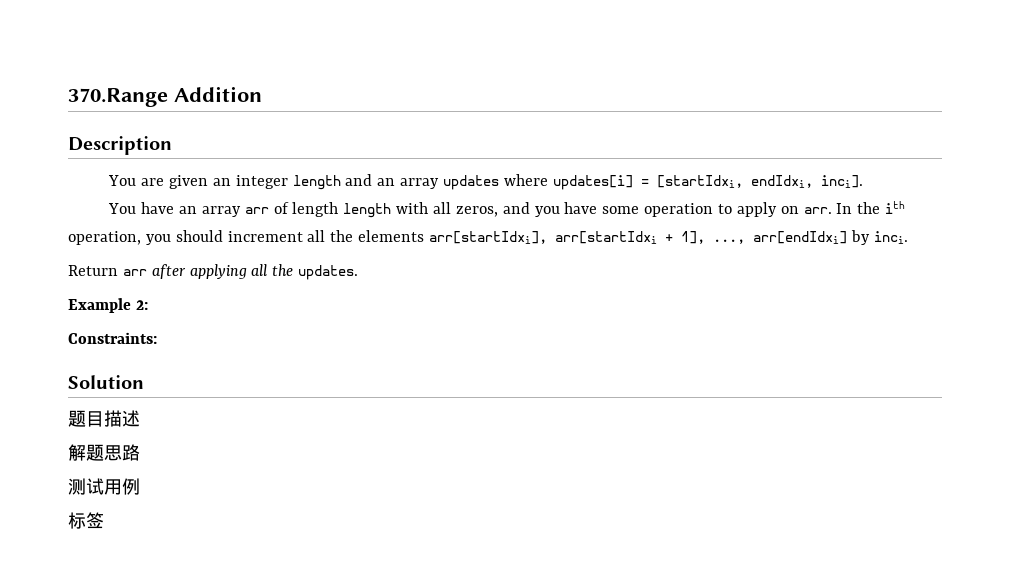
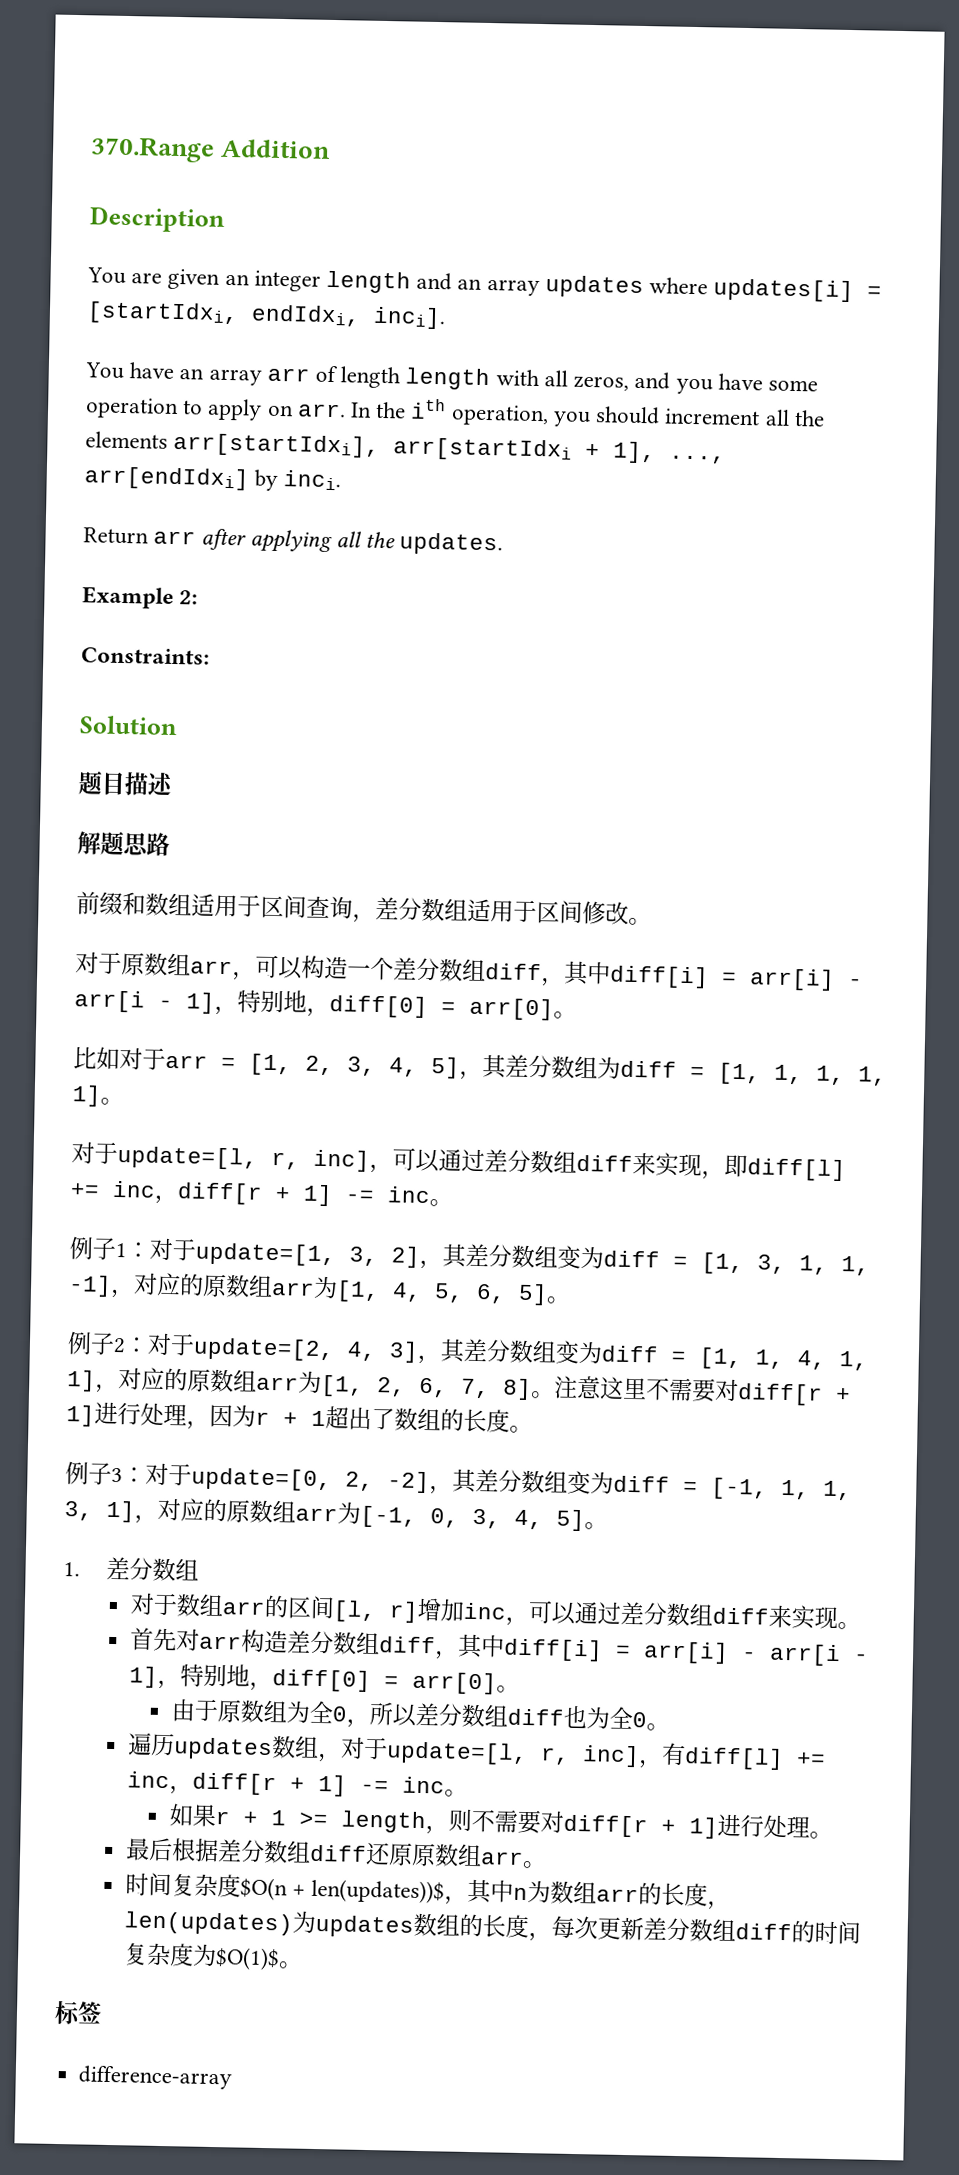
- 测试用例
+ 前缀和数组适用于区间查询，差分数组适用于区间修改。
+ 对于原数组arr，可以构造一个差分数组diff，其中diff[i] = arr[i] - arr[i - 1]，特别地，diff[0] = arr[0]。
+ 比如对于arr = [1, 2, 3, 4, 5]，其差分数组为diff = [1, 1, 1, 1, 1]。
+ 对于update=[l, r, inc]，可以通过差分数组diff来实现，即diff[l] += inc，diff[r + 1] -= inc。
+ 例子1：对于update=[1, 3, 2]，其差分数组变为diff = [1, 3, 1, 1, -1]，对应的原数组arr为[1, 4, 5, 6, 5]。
+ 例子2：对于update=[2, 4, 3]，其差分数组变为diff = [1, 1, 4, 1, 1]，对应的原数组arr为[1, 2, 6, 7, 8]。注意这里不需要对diff[r + 1]进行处理，因为r + 1超出了数组的长度。
+ 例子3：对于update=[0, 2, -2]，其差分数组变为diff = [-1, 1, 1, 3, 1]，对应的原数组arr为[-1, 0, 3, 4, 5]。
+ 1.差分数组
+ 对于数组arr的区间[l, r]增加inc，可以通过差分数组diff来实现。
+ 首先对arr构造差分数组diff，其中diff[i] = arr[i] - arr[i - 1]，特别地，diff[0] = arr[0]。
+ 由于原数组为全0，所以差分数组diff也为全0。
+ 遍历updates数组，对于update=[l, r, inc]，有diff[l] += inc，diff[r + 1] -= inc。
+ 如果r + 1 >= length，则不需要对diff[r + 1]进行处理。
+ 最后根据差分数组diff还原原数组arr。
+ 时间复杂度$O(n + len(updates))$，其中n为数组arr的长度，len(updates)为updates数组的长度，每次更新差分数组diff的时间复杂度为$O(1)$。
+ difference-array

